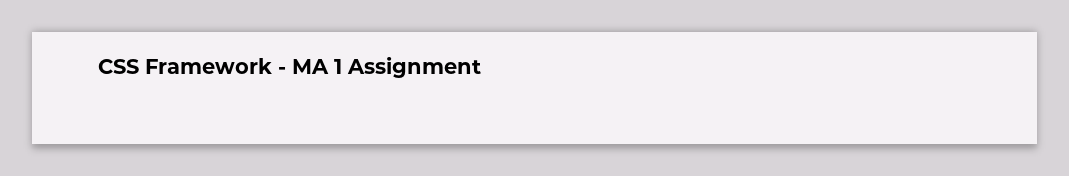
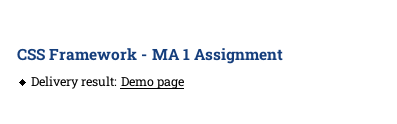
+ Delivery result: Demo page

